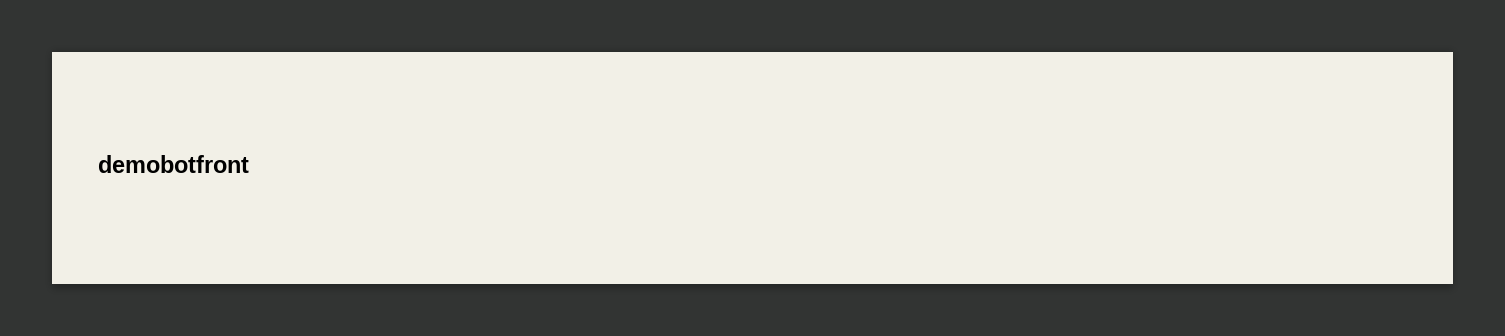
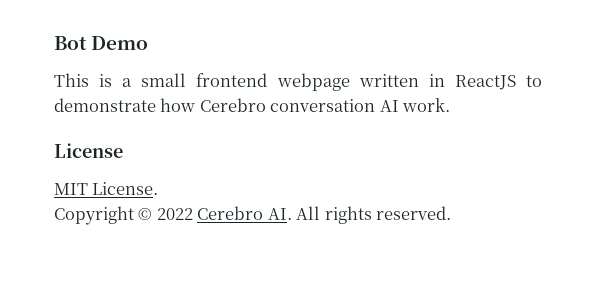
- demobotfront
+ Bot Demo
+ This is a small frontend webpage written in ReactJS to demonstrate how Cerebro conversation AI work.
+ License
+ MIT License.
+ Copyright © 2022 Cerebro AI. All rights reserved.

